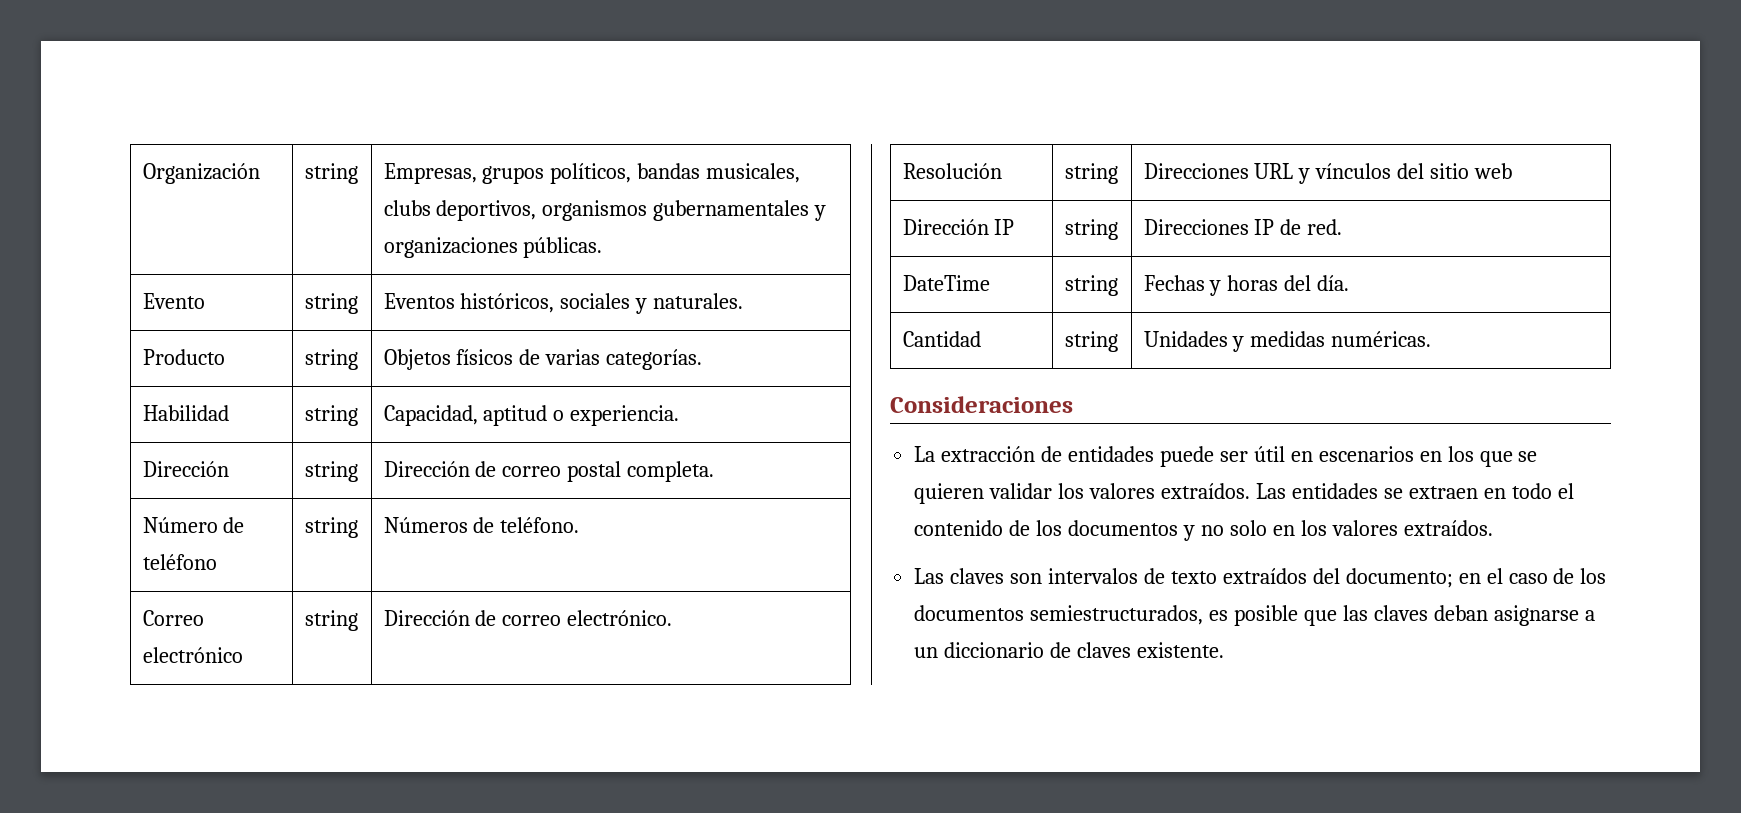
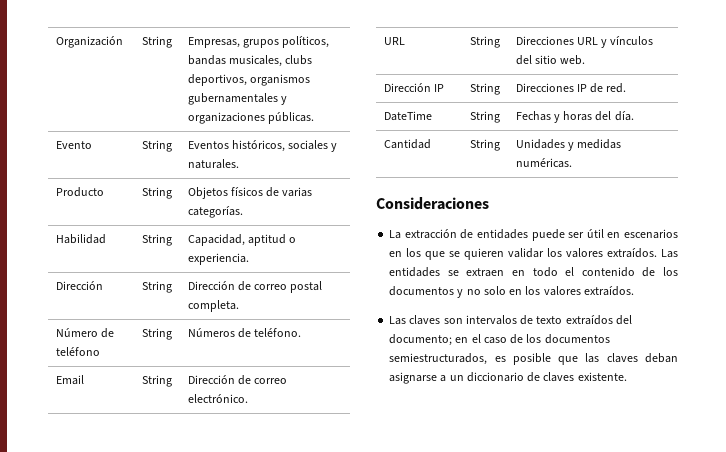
- Organización | string | Empresas, grupos políticos, bandas musicales, clubs deportivos, organismos gubernamentales y organizaciones públicas.
+ Organización | String | Empresas, grupos políticos, bandas musicales, clubs deportivos, organismos gubernamentales y organizaciones públicas.
- Evento | string | Eventos históricos, sociales y naturales.
+ Evento | String | Eventos históricos, sociales y naturales.
- Producto | string | Objetos físicos de varias categorías.
+ Producto | String | Objetos físicos de varias categorías.
- Habilidad | string | Capacidad, aptitud o experiencia.
+ Habilidad | String | Capacidad, aptitud o experiencia.
- Dirección | string | Dirección de correo postal completa.
+ Dirección | String | Dirección de correo postal completa.
- Número de teléfono | string | Números de teléfono.
+ Número de teléfono | String | Números de teléfono.
- Correo electrónico | string | Dirección de correo electrónico.
+ Email | String | Dirección de correo electrónico.
- Resolución | string | Direcciones URL y vínculos del sitio web
+ URL | String | Direcciones URL y vínculos del sitio web.
- Dirección IP | string | Direcciones IP de red.
+ Dirección IP | String | Direcciones IP de red.
- DateTime | string | Fechas y horas del día.
+ DateTime | String | Fechas y horas del día.
- Cantidad | string | Unidades y medidas numéricas.
+ Cantidad | String | Unidades y medidas numéricas.

